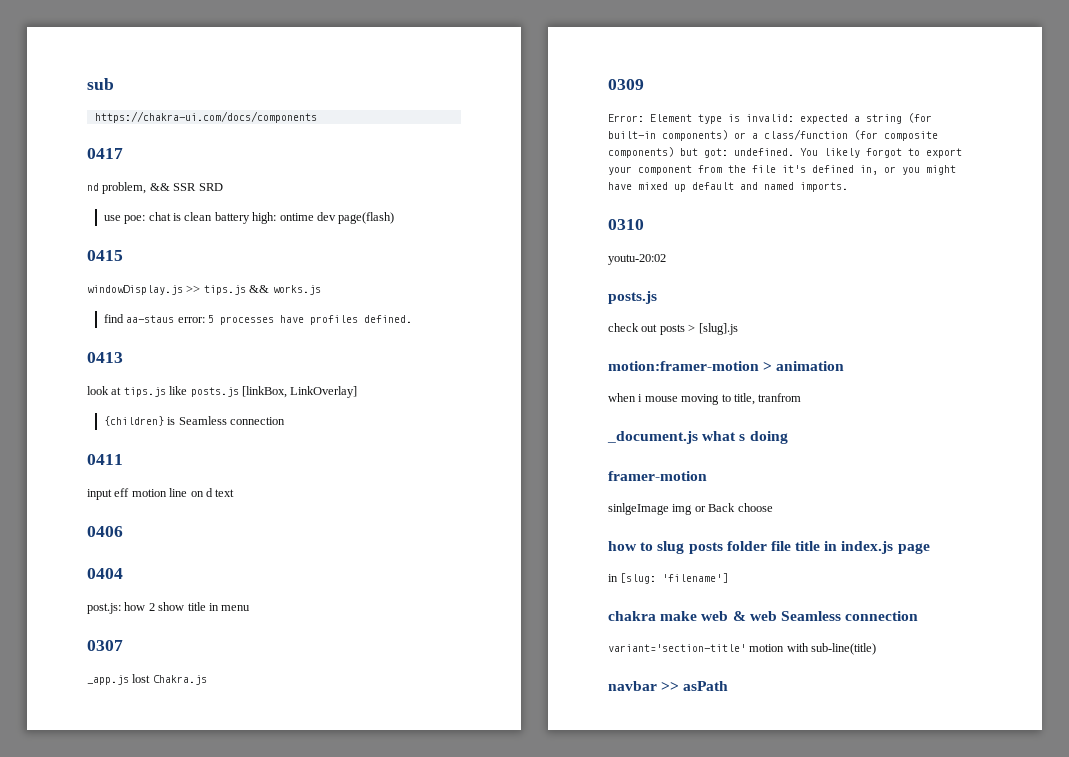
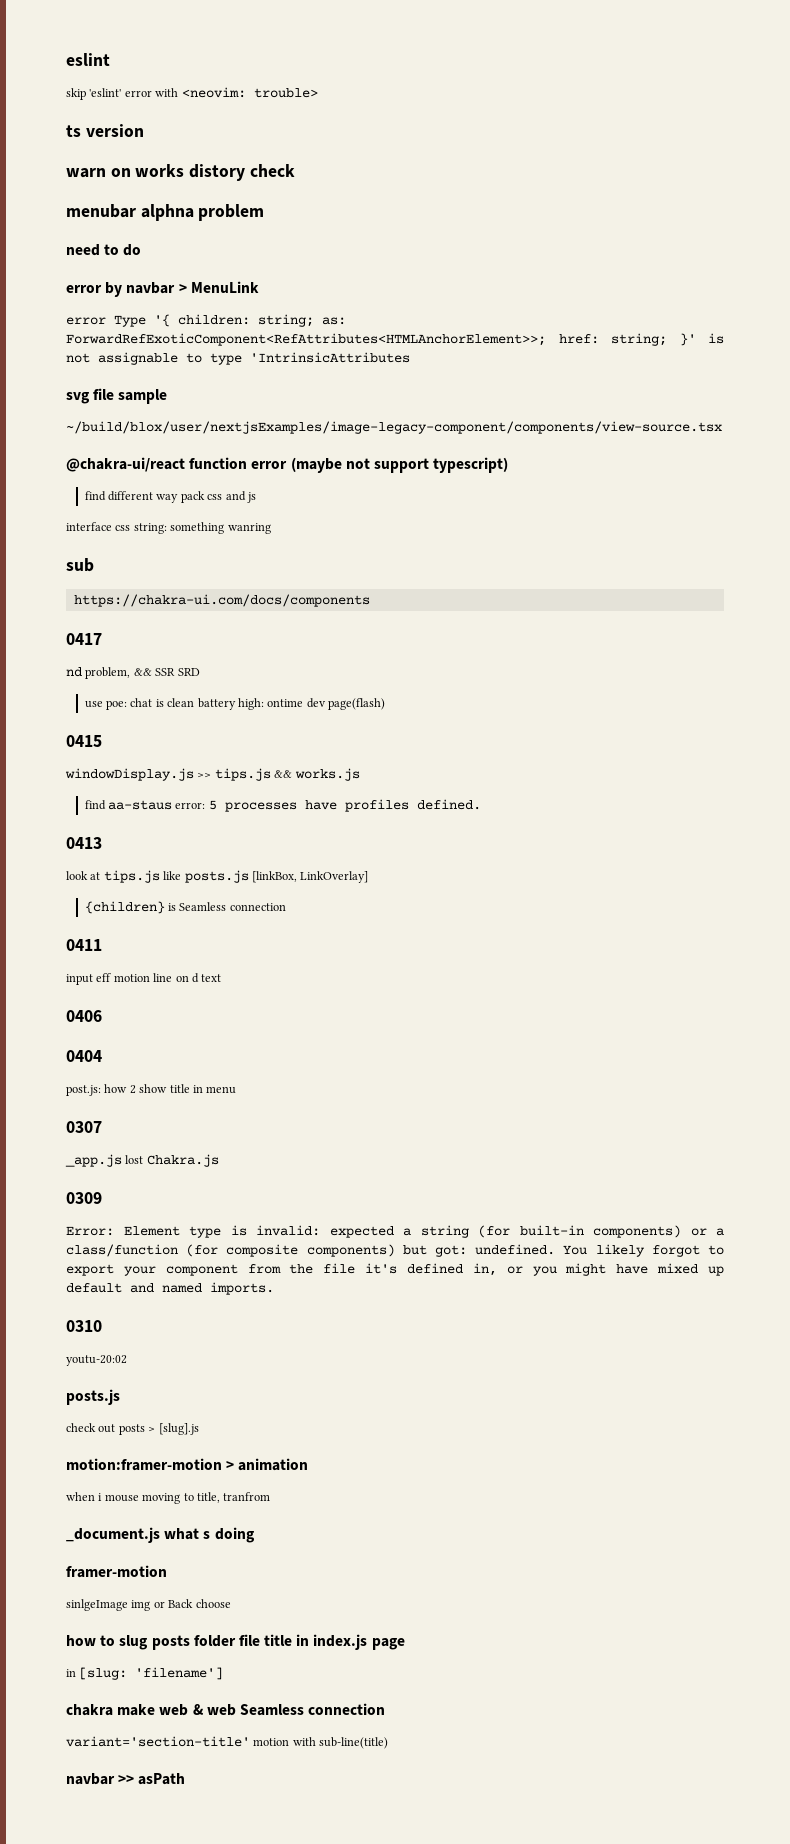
+ eslint
+ skip 'eslint' error with <neovim: trouble>
+ ts version
+ warn on works distory check
+ menubar alphna problem
+ need to do
+ error by navbar > MenuLink
+ error Type '{ children: string; as: ForwardRefExoticComponent<RefAttributes<HTMLAnchorElement>>; href: string; }' is not assignable to type 'IntrinsicAttributes
+ svg file sample
+ ~/build/blox/user/nextjsExamples/image-legacy-component/components/view-source.tsx
+ @chakra-ui/react function error (maybe not support typescript)
+ find different way pack css and js
+ interface css string: something wanring

